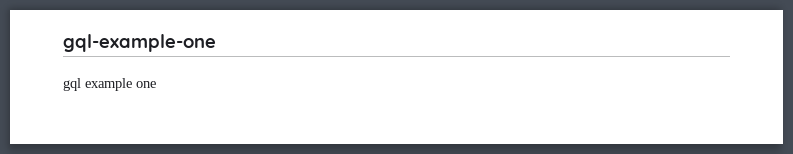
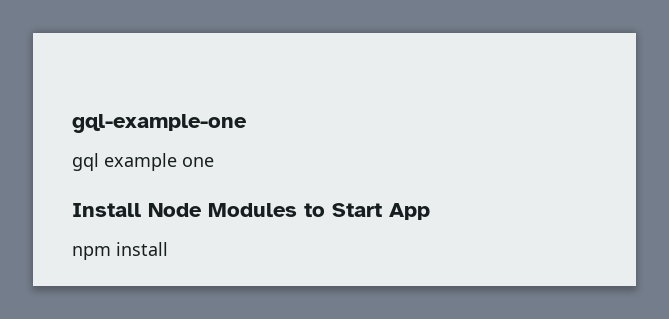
+ Install Node Modules to Start App
+ npm install

